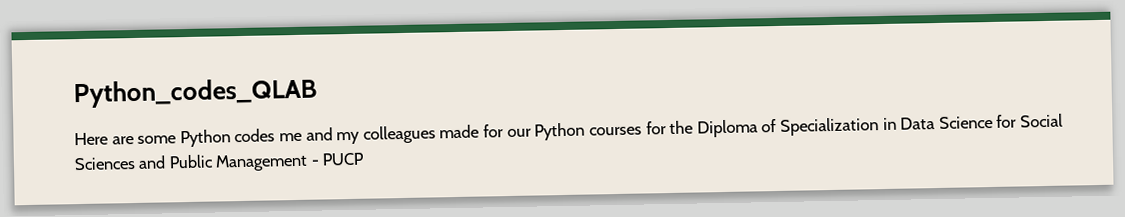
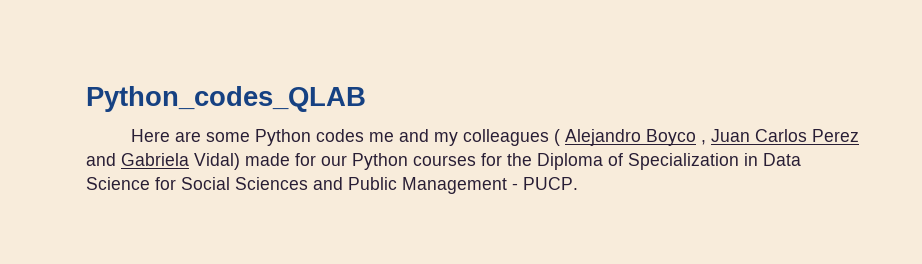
- Here are some Python codes me and my colleagues made for our Python courses for the Diploma of Specialization in Data Science for Social Sciences and Public Management - PUCP
+ Here are some Python codes me and my colleagues ( Alejandro Boyco , Juan Carlos Perez and Gabriela Vidal) made for our Python courses for the Diploma of Specialization in Data Science for Social Sciences and Public Management - PUCP.

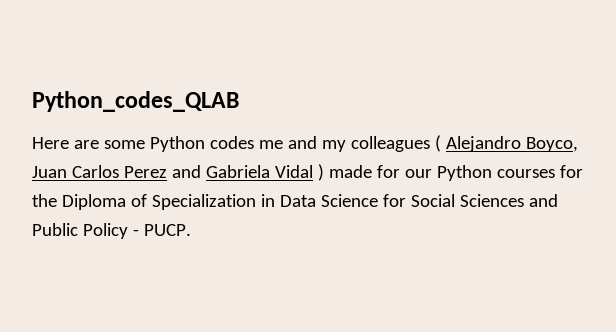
- Here are some Python codes me and my colleagues ( Alejandro Boyco , Juan Carlos Perez and Gabriela Vidal) made for our Python courses for the Diploma of Specialization in Data Science for Social Sciences and Public Management - PUCP.
+ Here are some Python codes me and my colleagues ( Alejandro Boyco, Juan Carlos Perez and Gabriela Vidal ) made for our Python courses for the Diploma of Specialization in Data Science for Social Sciences and Public Policy - PUCP.

